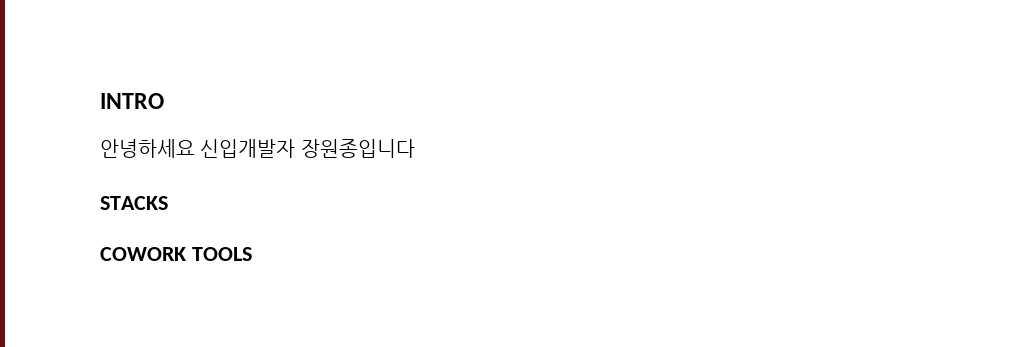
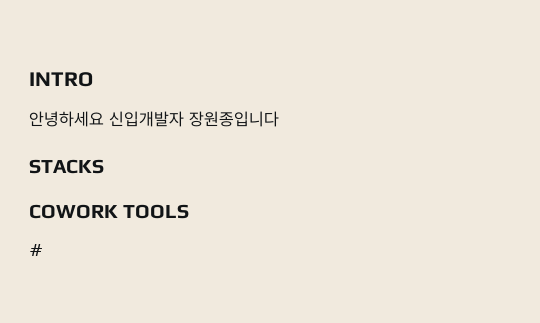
+ #

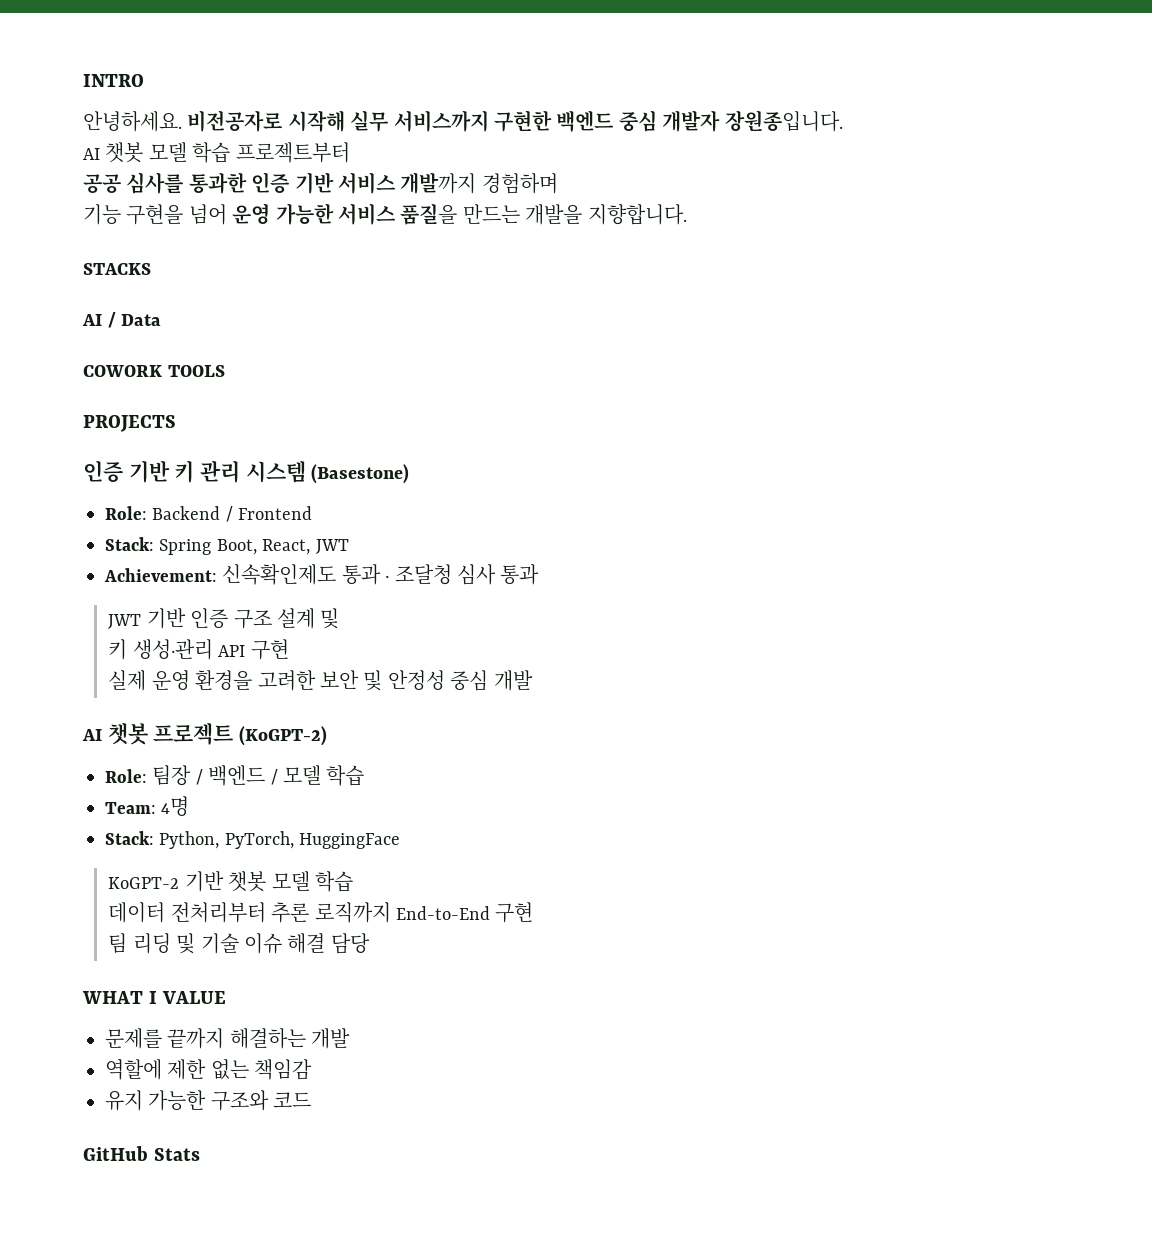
- 안녕하세요 신입개발자 장원종입니다
+ 안녕하세요. 비전공자로 시작해 실무 서비스까지 구현한 백엔드 중심 개발자 장원종입니다.
+ AI 챗봇 모델 학습 프로젝트부터
+ 공공 심사를 통과한 인증 기반 서비스 개발까지 경험하며
+ 기능 구현을 넘어 운영 가능한 서비스 품질을 만드는 개발을 지향합니다.
  STACKS
+ AI / Data
  COWORK TOOLS
- #
+ PROJECTS
+ 인증 기반 키 관리 시스템 (Basestone)
+ Role: Backend / Frontend
+ Stack: Spring Boot, React, JWT
+ Achievement: 신속확인제도 통과 · 조달청 심사 통과
+ JWT 기반 인증 구조 설계 및
+ 키 생성·관리 API 구현
+ 실제 운영 환경을 고려한 보안 및 안정성 중심 개발
+ AI 챗봇 프로젝트 (KoGPT-2)
+ Role: 팀장 / 백엔드 / 모델 학습
+ Team: 4명
+ Stack: Python, PyTorch, HuggingFace
+ KoGPT-2 기반 챗봇 모델 학습
+ 데이터 전처리부터 추론 로직까지 End-to-End 구현
+ 팀 리딩 및 기술 이슈 해결 담당
+ WHAT I VALUE
+ 문제를 끝까지 해결하는 개발
+ 역할에 제한 없는 책임감
+ 유지 가능한 구조와 코드
+ GitHub Stats

